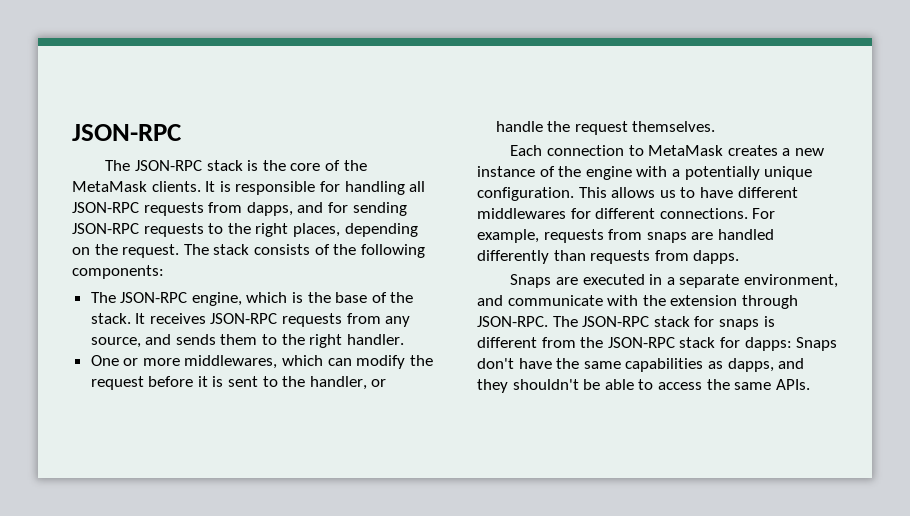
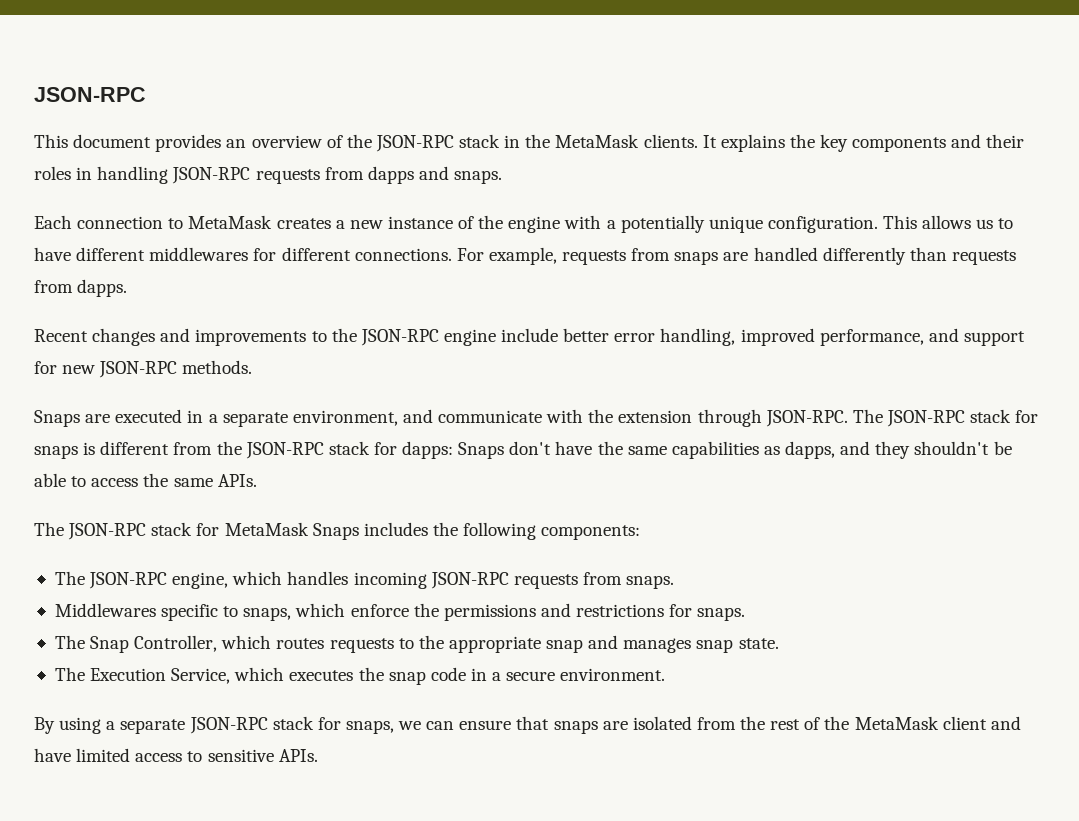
- The JSON-RPC stack is the core of the MetaMask clients. It is responsible for handling all JSON-RPC requests from dapps, and for sending JSON-RPC requests to the right places, depending on the request. The stack consists of the following components:
- The JSON-RPC engine, which is the base of the stack. It receives JSON-RPC requests from any source, and sends them to the right handler.
- One or more middlewares, which can modify the request before it is sent to the handler, or handle the request themselves.
+ This document provides an overview of the JSON-RPC stack in the MetaMask clients. It explains the key components and their roles in handling JSON-RPC requests from dapps and snaps.
+ Recent changes and improvements to the JSON-RPC engine include better error handling, improved performance, and support for new JSON-RPC methods.
+ The JSON-RPC stack for MetaMask Snaps includes the following components:
+ The JSON-RPC engine, which handles incoming JSON-RPC requests from snaps.
+ Middlewares specific to snaps, which enforce the permissions and restrictions for snaps.
+ The Snap Controller, which routes requests to the appropriate snap and manages snap state.
+ The Execution Service, which executes the snap code in a secure environment.
+ By using a separate JSON-RPC stack for snaps, we can ensure that snaps are isolated from the rest of the MetaMask client and have limited access to sensitive APIs.

